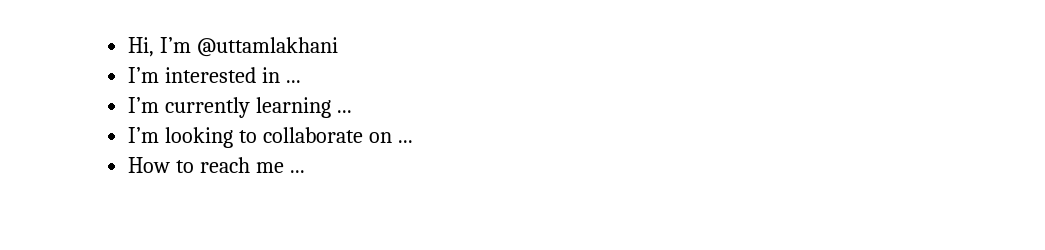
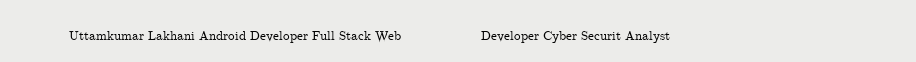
- Hi, I’m @uttamlakhani
- I’m interested in ...
- I’m currently learning ...
- I’m looking to collaborate on ...
- How to reach me ...
+ Uttamkumar Lakhani Android Developer Full Stack Web Developer Cyber Securit Analyst

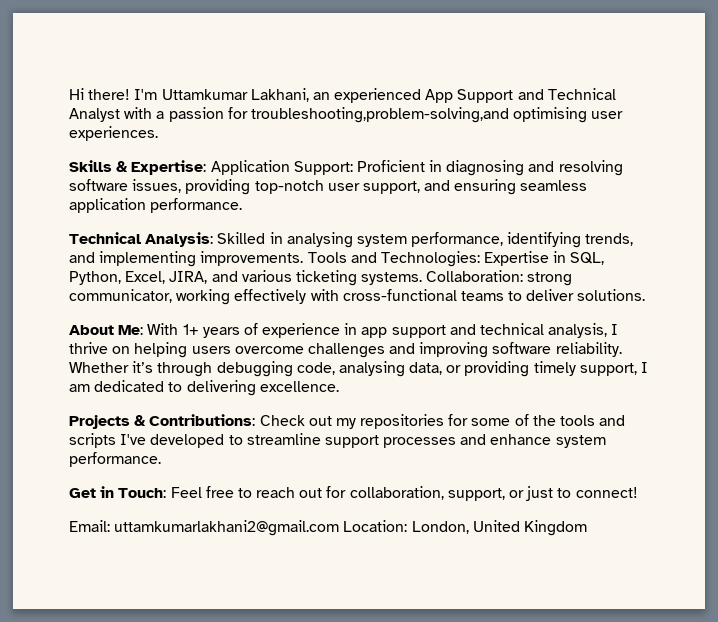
- Uttamkumar Lakhani Android Developer Full Stack Web Developer Cyber Securit Analyst
+ Hi there! I'm Uttamkumar Lakhani, an experienced App Support and Technical Analyst with a passion for troubleshooting,problem-solving,and optimising user experiences.
+ Skills & Expertise: Application Support: Proficient in diagnosing and resolving software issues, providing top-notch user support, and ensuring seamless application performance.
+ Technical Analysis: Skilled in analysing system performance, identifying trends, and implementing improvements. Tools and Technologies: Expertise in SQL, Python, Excel, JIRA, and various ticketing systems. Collaboration: strong communicator, working effectively with cross-functional teams to deliver solutions.
+ About Me: With 1+ years of experience in app support and technical analysis, I thrive on helping users overcome challenges and improving software reliability. Whether it’s through debugging code, analysing data, or providing timely support, I am dedicated to delivering excellence.
+ Projects & Contributions: Check out my repositories for some of the tools and scripts I've developed to streamline support processes and enhance system performance.
+ Get in Touch: Feel free to reach out for collaboration, support, or just to connect!
+ Email: uttamkumarlakhani2@gmail.com Location: London, United Kingdom

